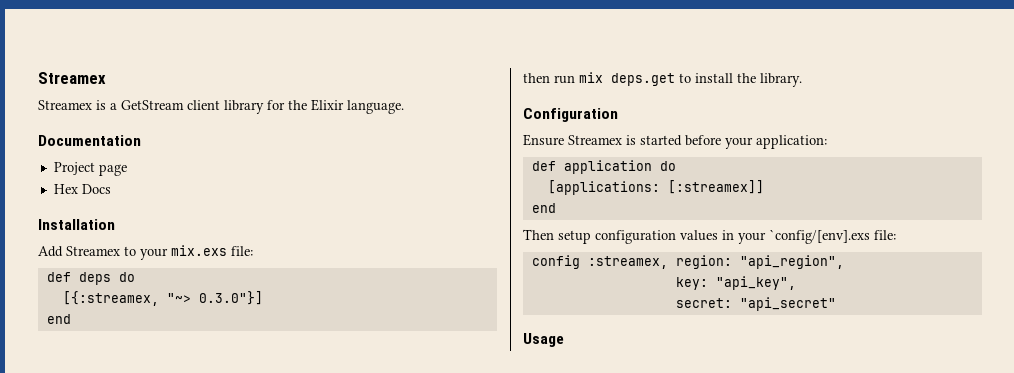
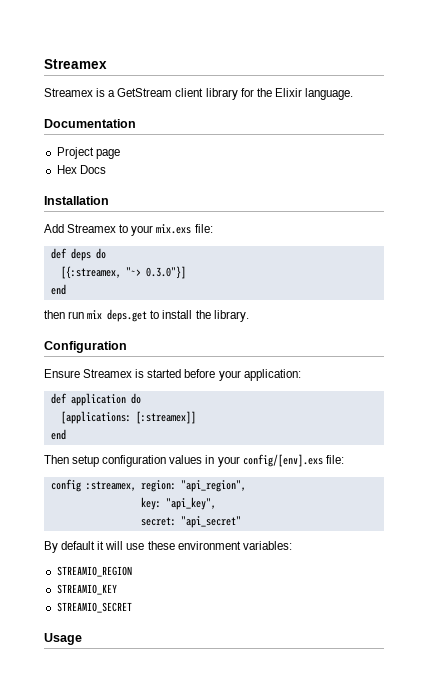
- Then setup configuration values in your `config/[env].exs file:
+ Then setup configuration values in your config/[env].exs file:
+ By default it will use these environment variables:
+ STREAMIO_REGION
+ STREAMIO_KEY
+ STREAMIO_SECRET

